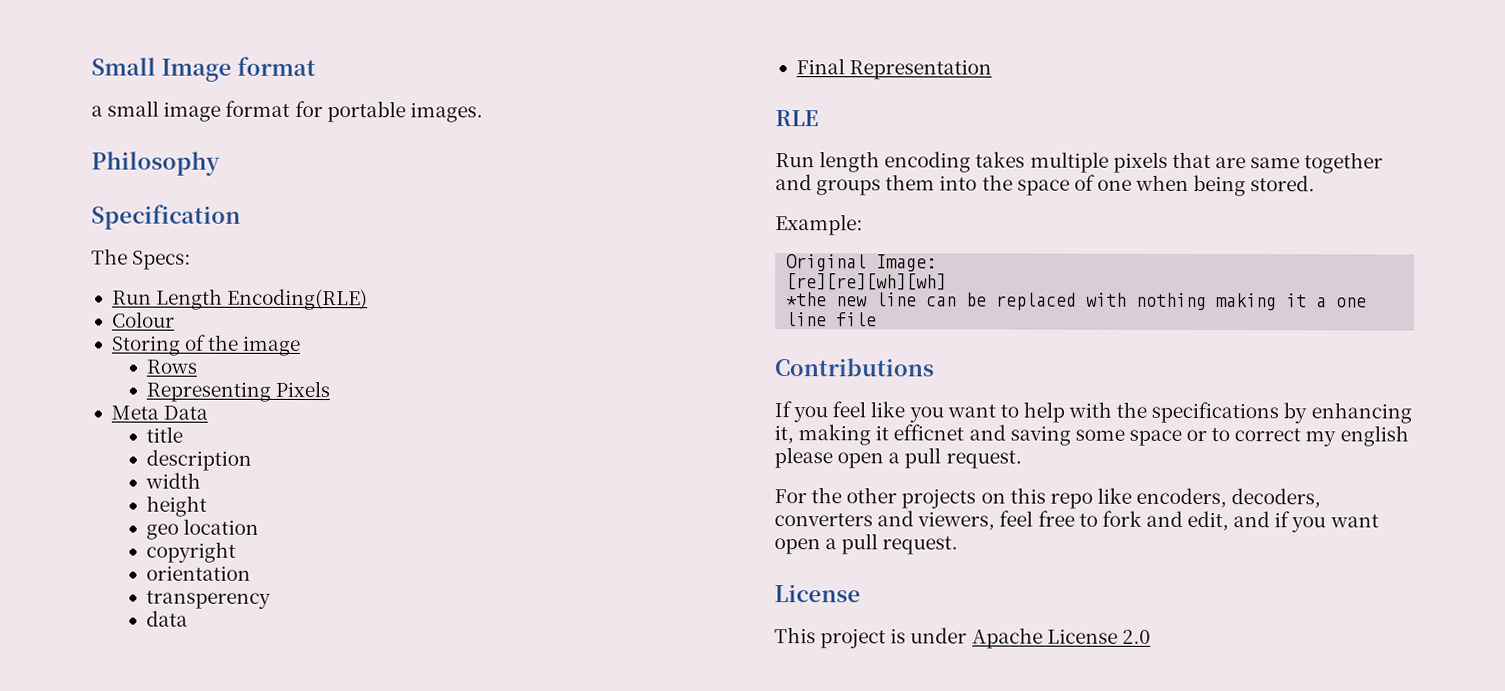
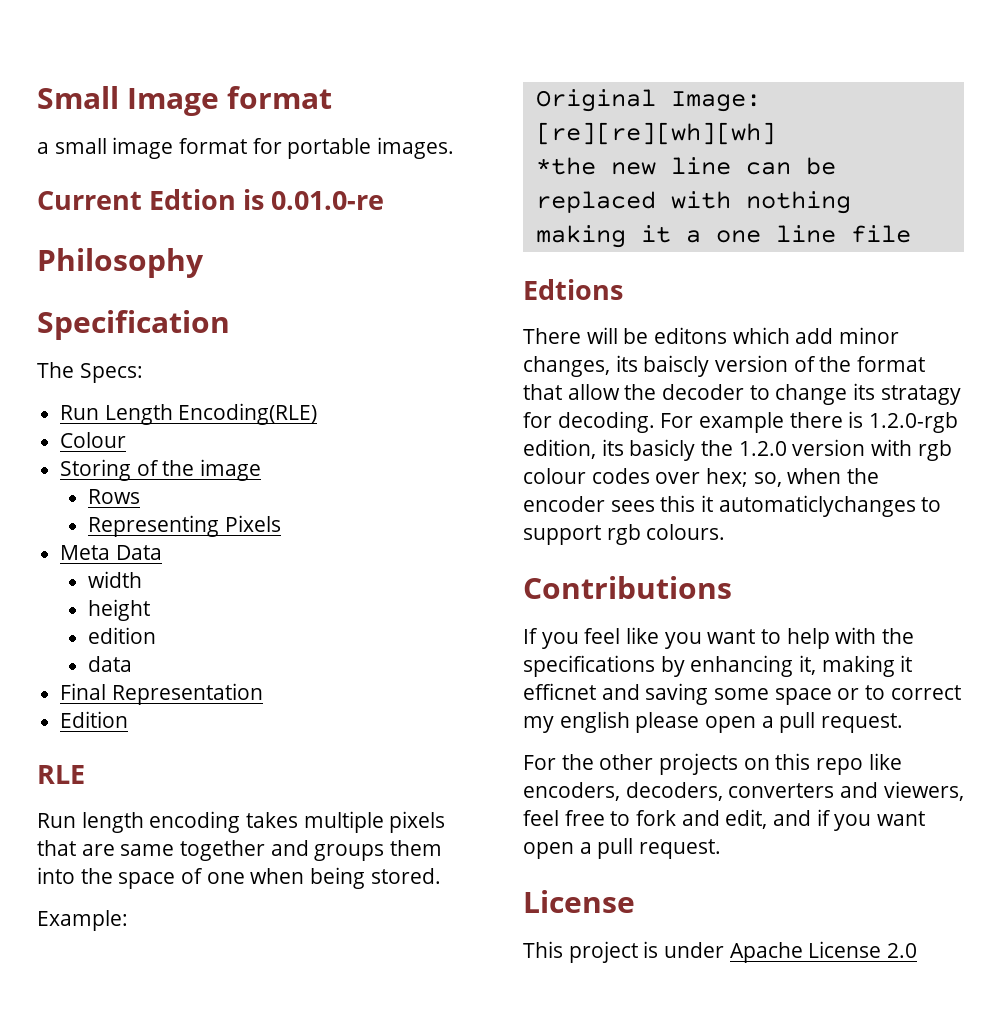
+ Current Edtion is 0.01.0-re
- title
- description
- geo location
- copyright
- orientation
- transperency
+ edition
+ Edition
+ Edtions
+ There will be editons which add minor changes, its baiscly version of the format that allow the decoder to change its stratagy for decoding. For example there is 1.2.0-rgb edition, its basicly the 1.2.0 version with rgb colour codes over hex; so, when the encoder sees this it automaticlychanges to support rgb colours.

